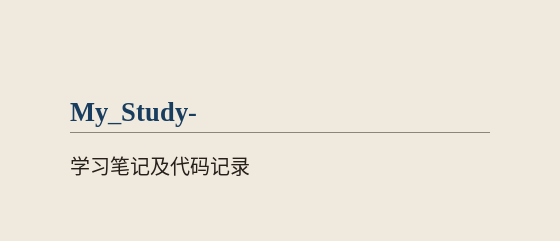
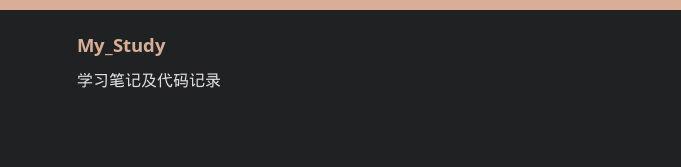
- My_Study-
+ My_Study

